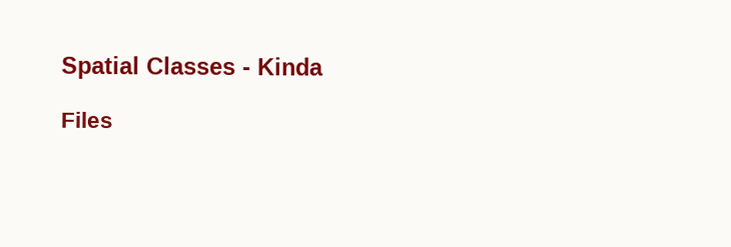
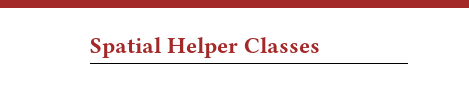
- Spatial Classes - Kinda
- Files
+ Spatial Helper Classes

